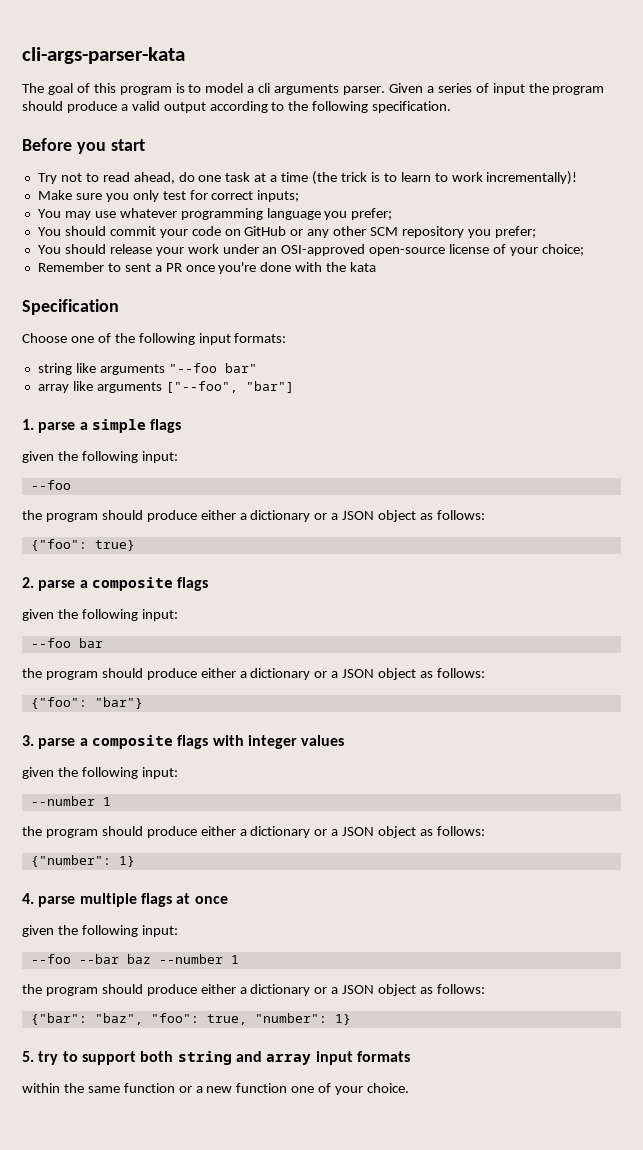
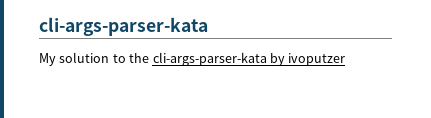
- The goal of this program is to model a cli arguments parser. Given a series of input the program should produce a valid output according to the following specification.
- Before you start
- Try not to read ahead, do one task at a time (the trick is to learn to work incrementally)!
- Make sure you only test for correct inputs;
- You may use whatever programming language you prefer;
- You should commit your code on GitHub or any other SCM repository you prefer;
- You should release your work under an OSI-approved open-source license of your choice;
- Remember to sent a PR once you're done with the kata
- Specification
- Choose one of the following input formats:
- string like arguments "--foo bar"
- array like arguments ["--foo", "bar"]
- 1. parse a simple flags
- given the following input:
- --foo
- the program should produce either a dictionary or a JSON object as follows:
- {"foo": true}
- 2. parse a composite flags
- given the following input:
- --foo bar
- the program should produce either a dictionary or a JSON object as follows:
- {"foo": "bar"}
- 3. parse a composite flags with integer values
- given the following input:
- --number 1
- the program should produce either a dictionary or a JSON object as follows:
- {"number": 1}
- 4. parse multiple flags at once
- given the following input:
- --foo --bar baz --number 1
- the program should produce either a dictionary or a JSON object as follows:
- {"bar": "baz", "foo": true, "number": 1}
- 5. try to support both string and array input formats
- within the same function or a new function one of your choice.
+ My solution to the cli-args-parser-kata by ivoputzer

